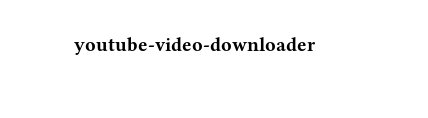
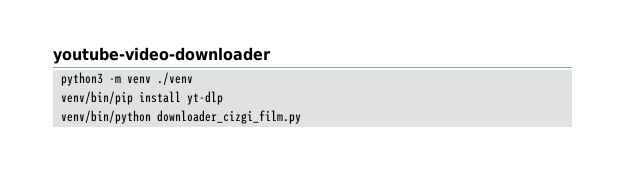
+ python3 -m venv ./venv
+ venv/bin/pip install yt-dlp
+ venv/bin/python downloader_cizgi_film.py

